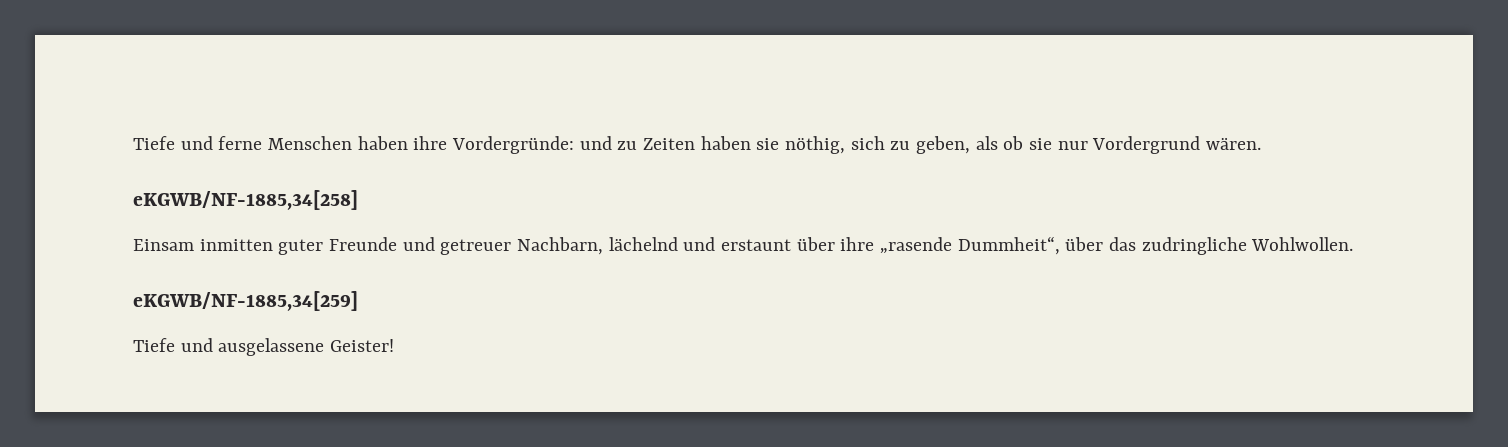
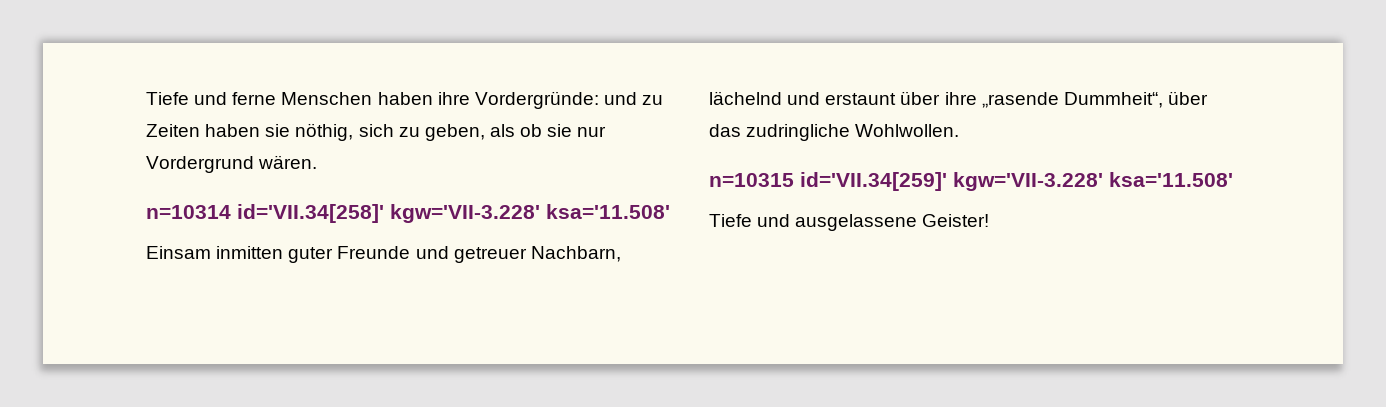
- eKGWB/NF-1885,34[258]
+ n=10314 id='VII.34[258]' kgw='VII-3.228' ksa='11.508'
- eKGWB/NF-1885,34[259]
+ n=10315 id='VII.34[259]' kgw='VII-3.228' ksa='11.508'

